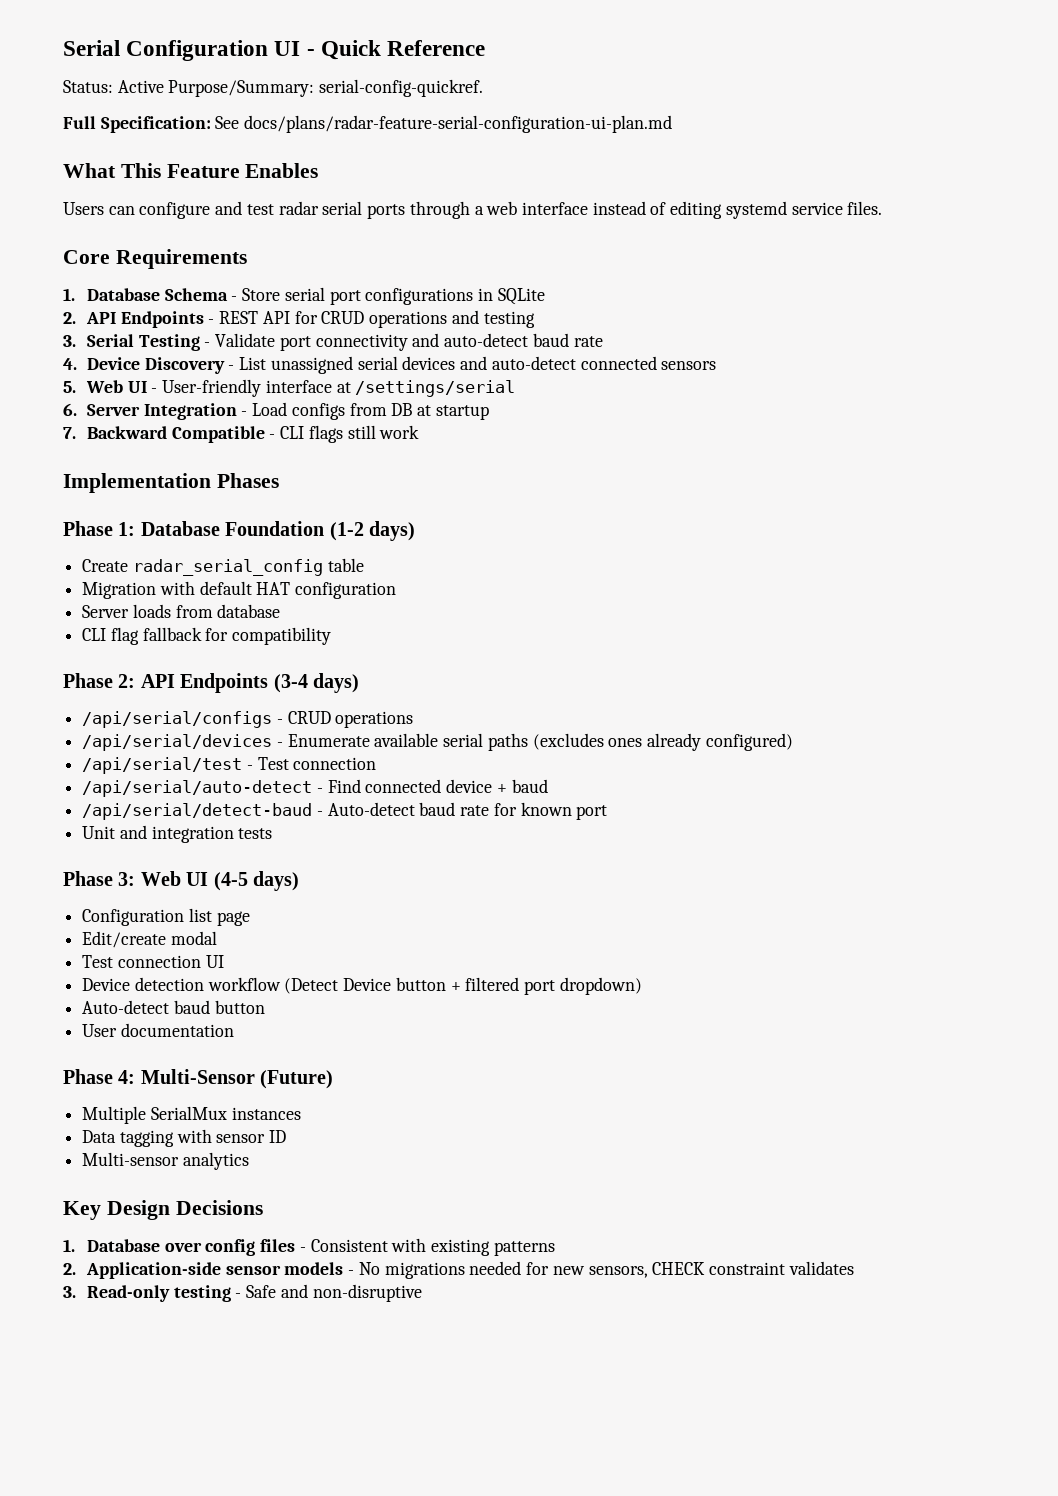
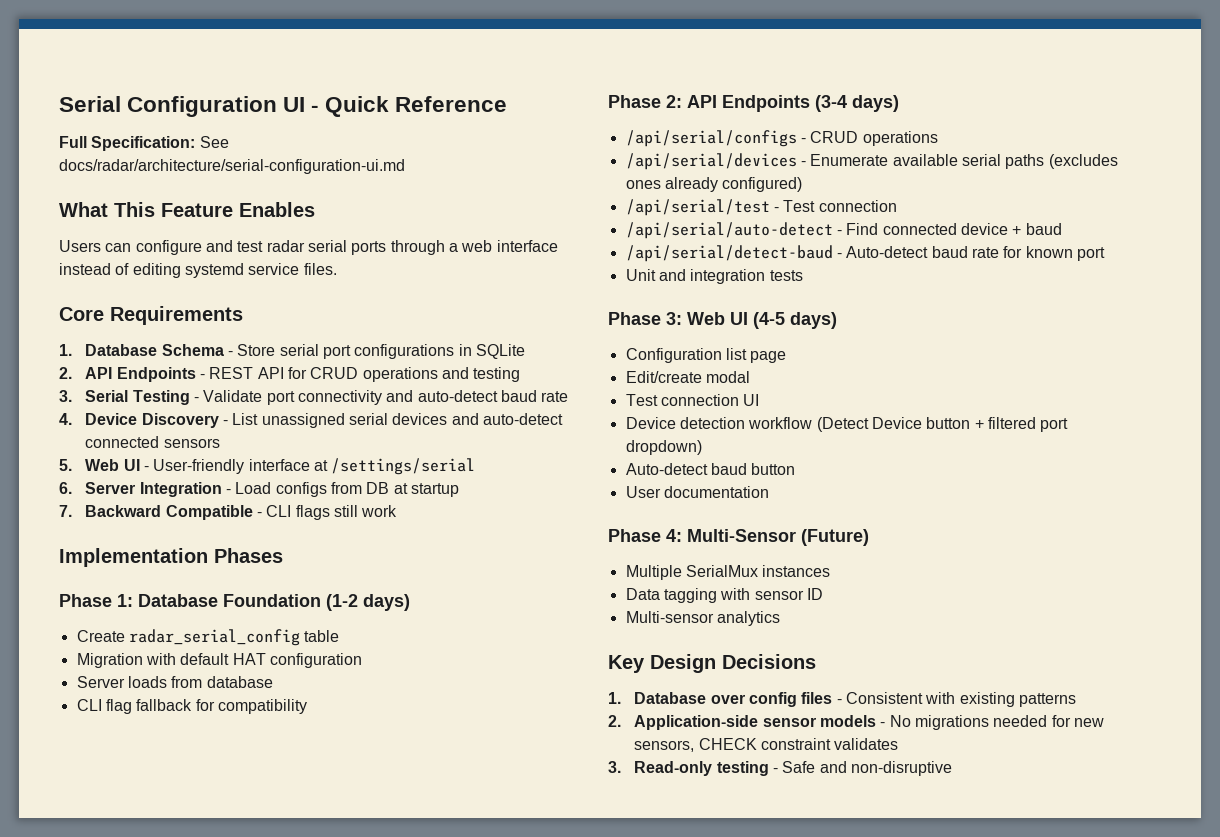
- Status: Active Purpose/Summary: serial-config-quickref.
- Full Specification: See docs/plans/radar-feature-serial-configuration-ui-plan.md
+ Full Specification: See docs/radar/architecture/serial-configuration-ui.md

